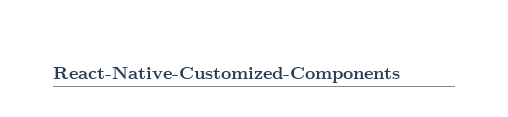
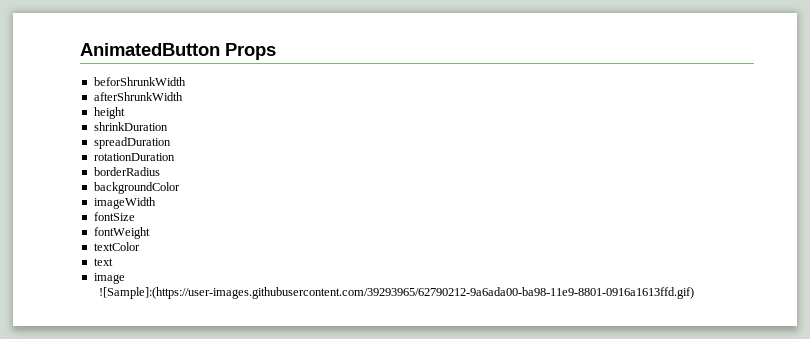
- React-Native-Customized-Components
+ AnimatedButton Props
+ beforShrunkWidth
+ afterShrunkWidth
+ height
+ shrinkDuration
+ spreadDuration
+ rotationDuration
+ borderRadius
+ backgroundColor
+ imageWidth
+ fontSize
+ fontWeight
+ textColor
+ text
+ image
+ ![Sample]:(https://user-images.githubusercontent.com/39293965/62790212-9a6ada00-ba98-11e9-8801-0916a1613ffd.gif)

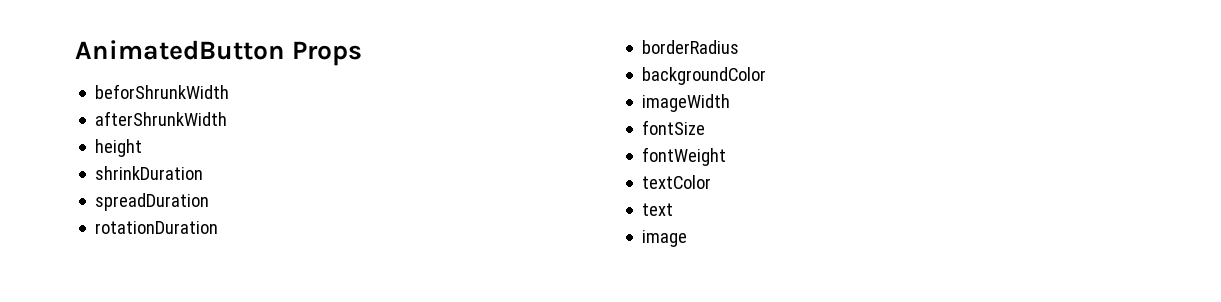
- ![Sample]:(https://user-images.githubusercontent.com/39293965/62790212-9a6ada00-ba98-11e9-8801-0916a1613ffd.gif)

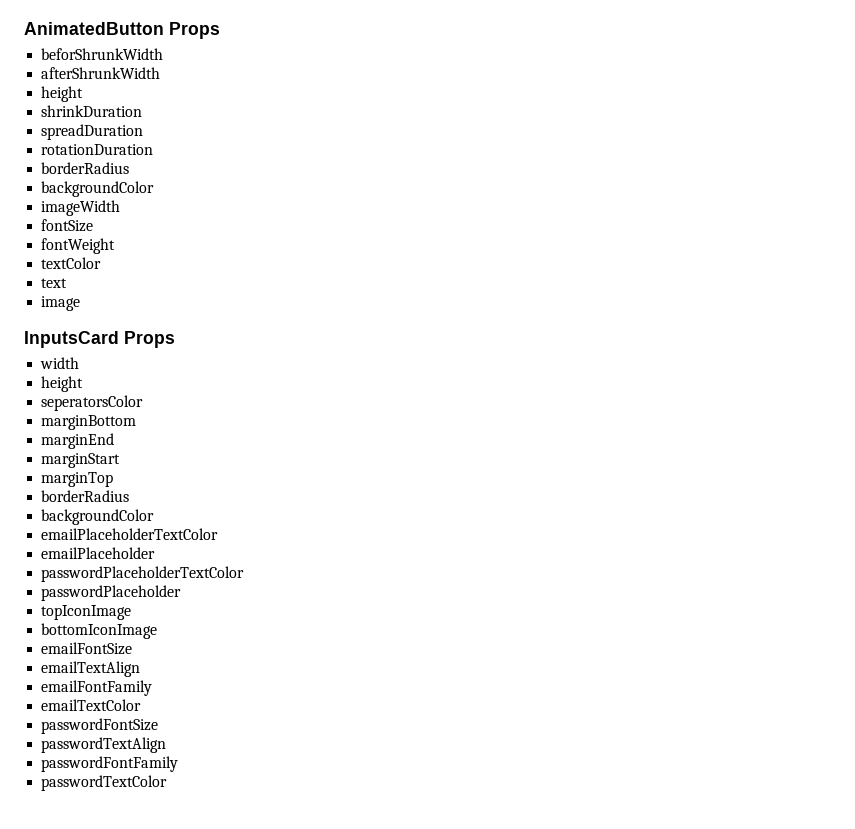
+ InputsCard Props
+ width
+ height
+ seperatorsColor
+ marginBottom
+ marginEnd
+ marginStart
+ marginTop
+ borderRadius
+ backgroundColor
+ emailPlaceholderTextColor
+ emailPlaceholder
+ passwordPlaceholderTextColor
+ passwordPlaceholder
+ topIconImage
+ bottomIconImage
+ emailFontSize
+ emailTextAlign
+ emailFontFamily
+ emailTextColor
+ passwordFontSize
+ passwordTextAlign
+ passwordFontFamily
+ passwordTextColor

